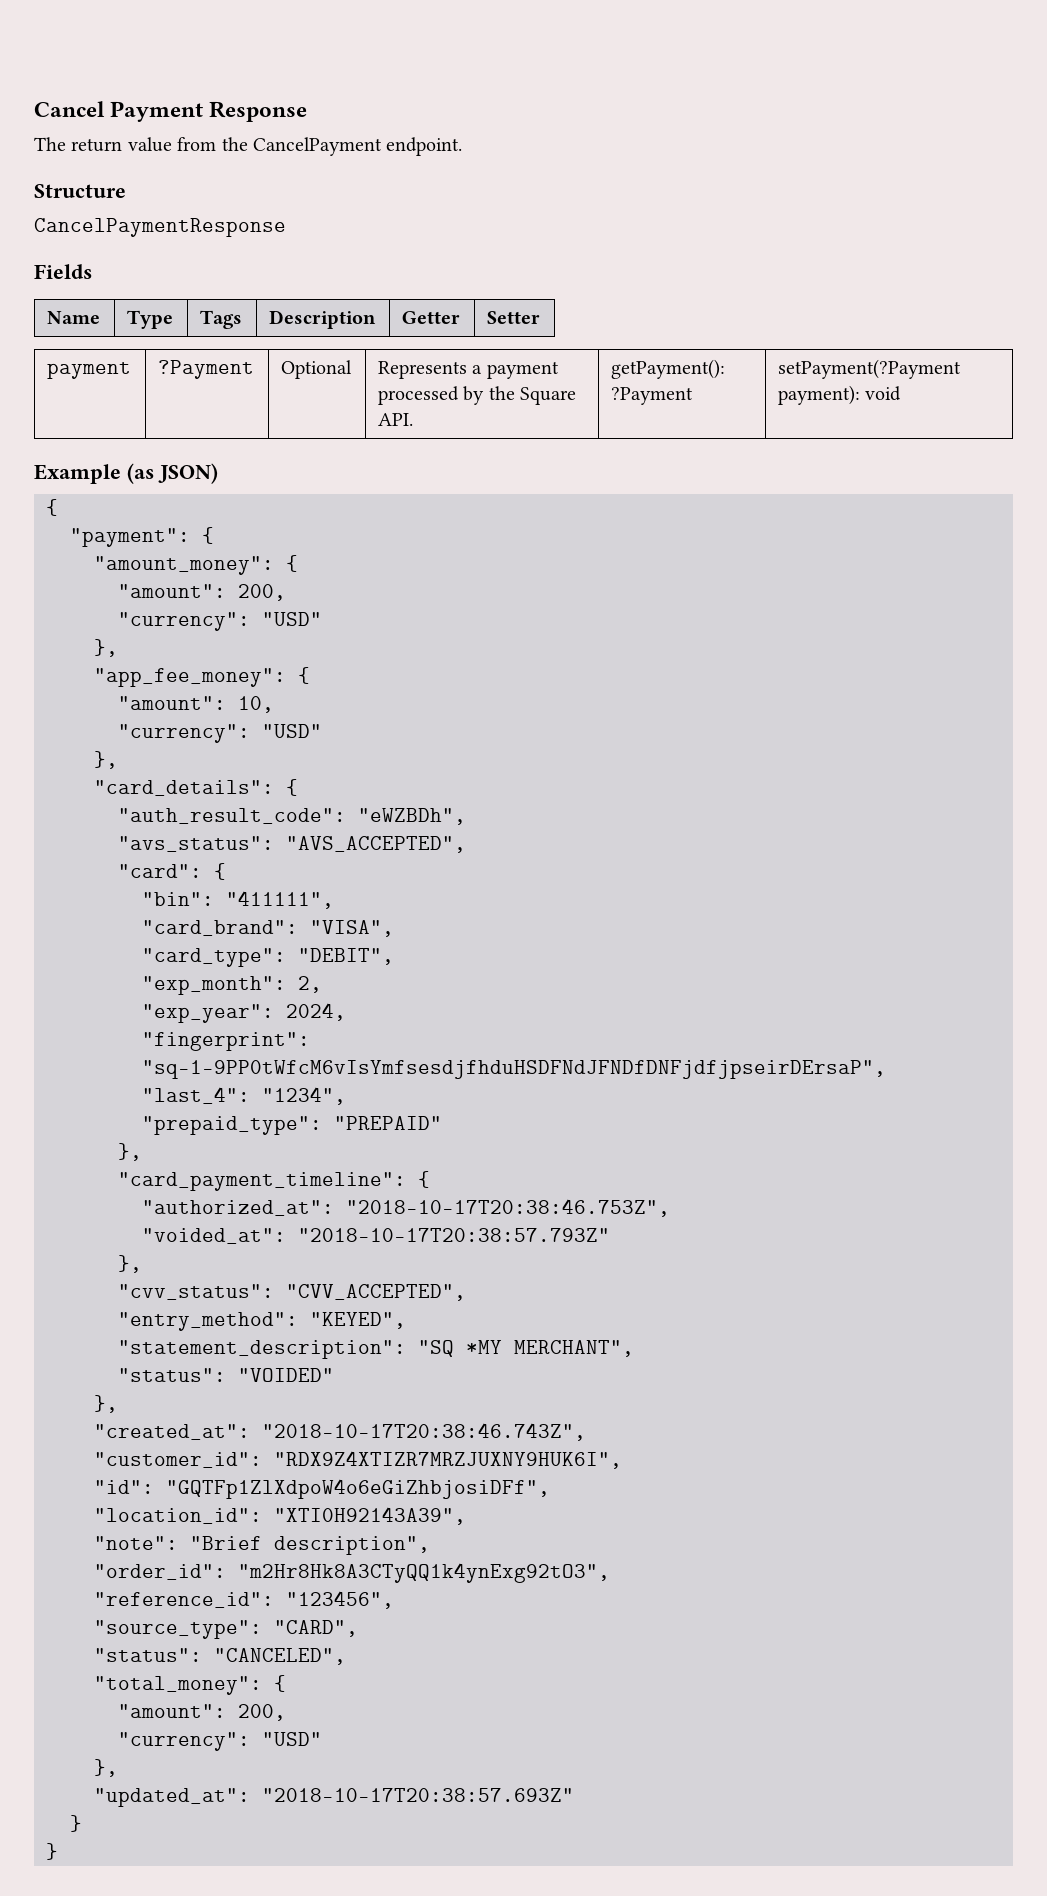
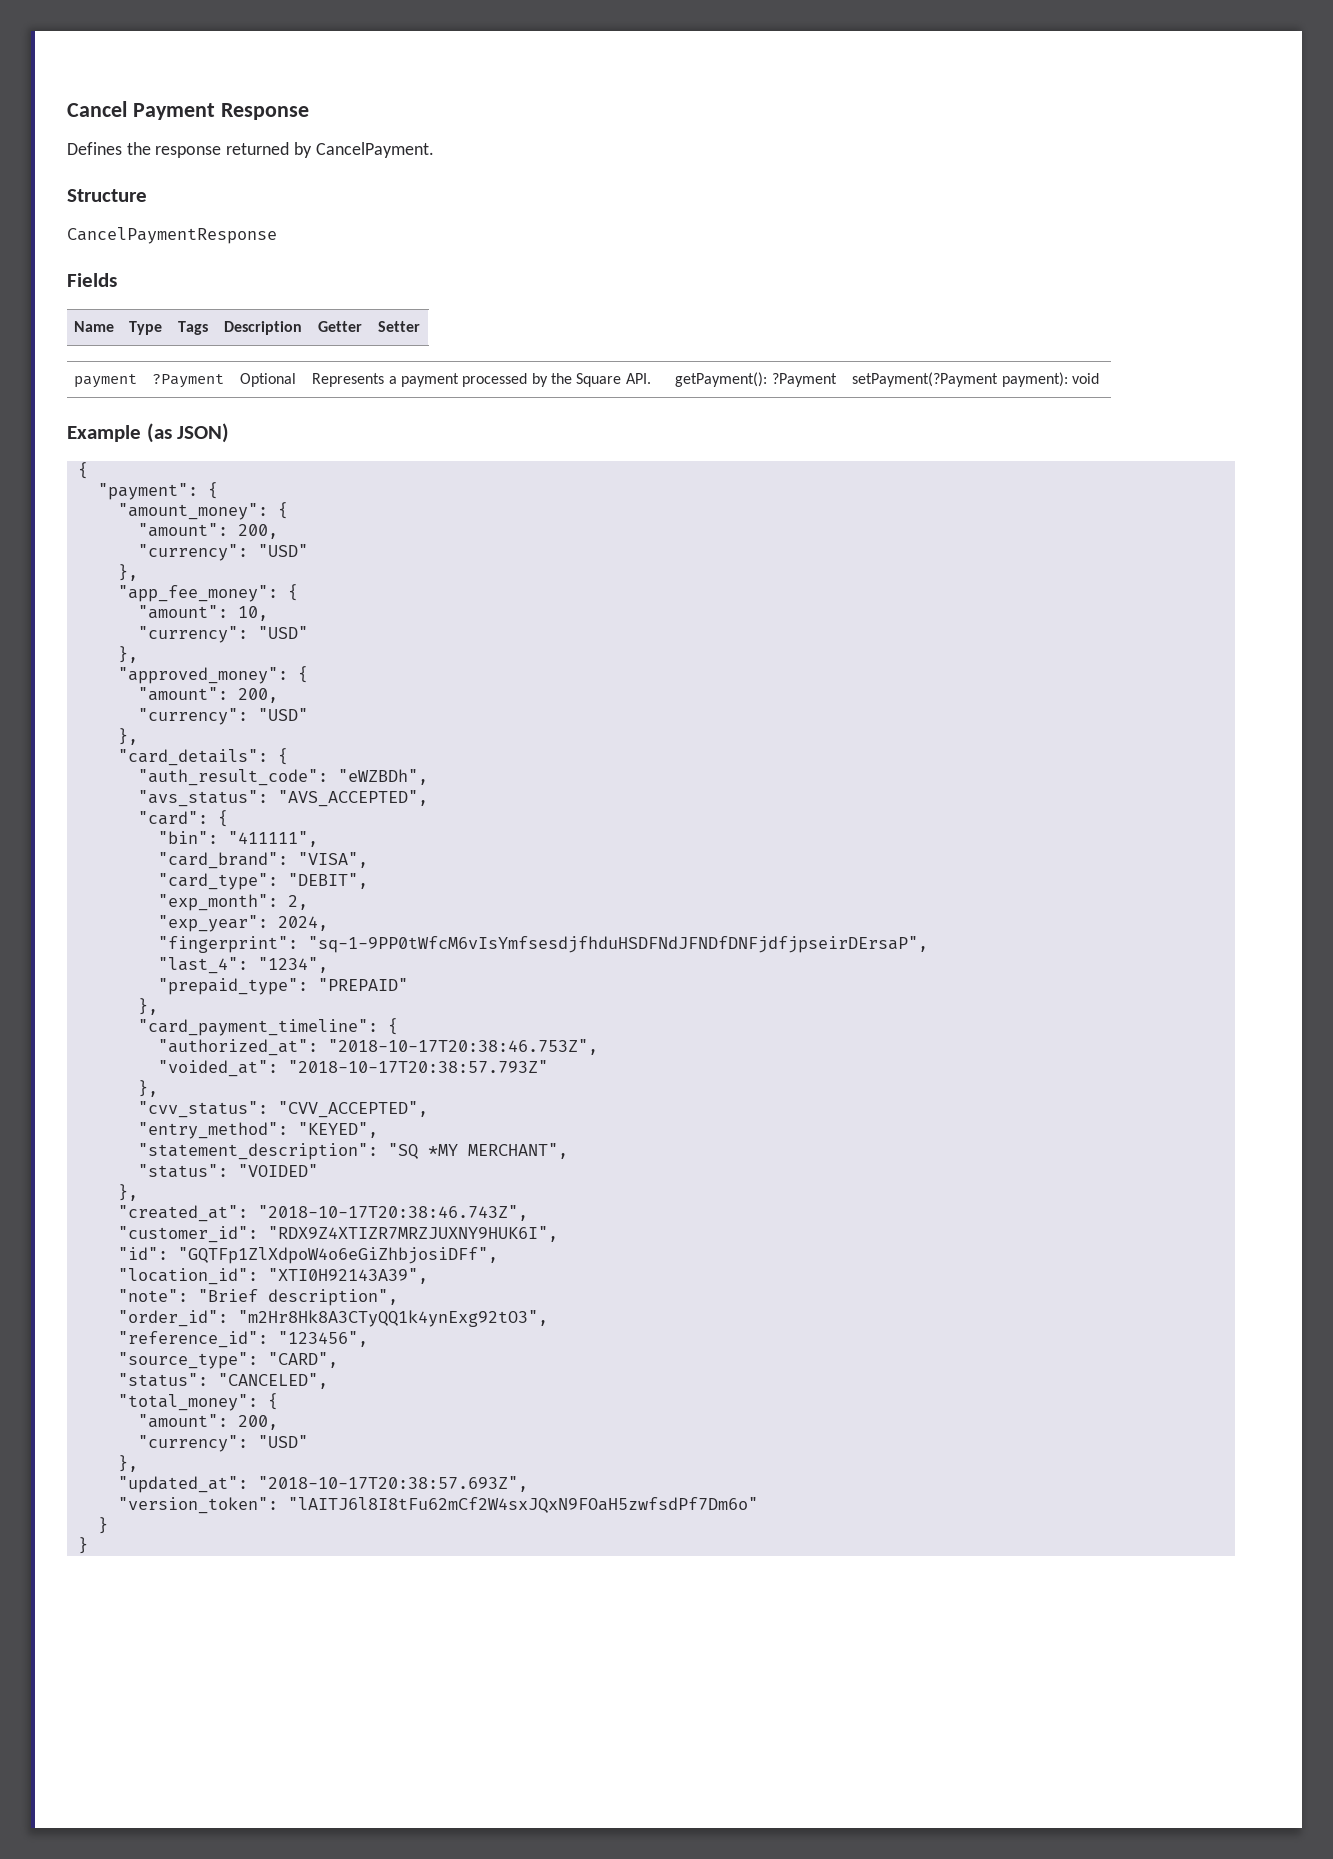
- The return value from the CancelPayment endpoint.
+ Defines the response returned by CancelPayment.
+ "approved_money": {
+ "amount": 200,
+ "currency": "USD"
+ },
- "updated_at": "2018-10-17T20:38:57.693Z"
+ "updated_at": "2018-10-17T20:38:57.693Z",
+ "version_token": "lAITJ6l8I8tFu62mCf2W4sxJQxN9FOaH5zwfsdPf7Dm6o"

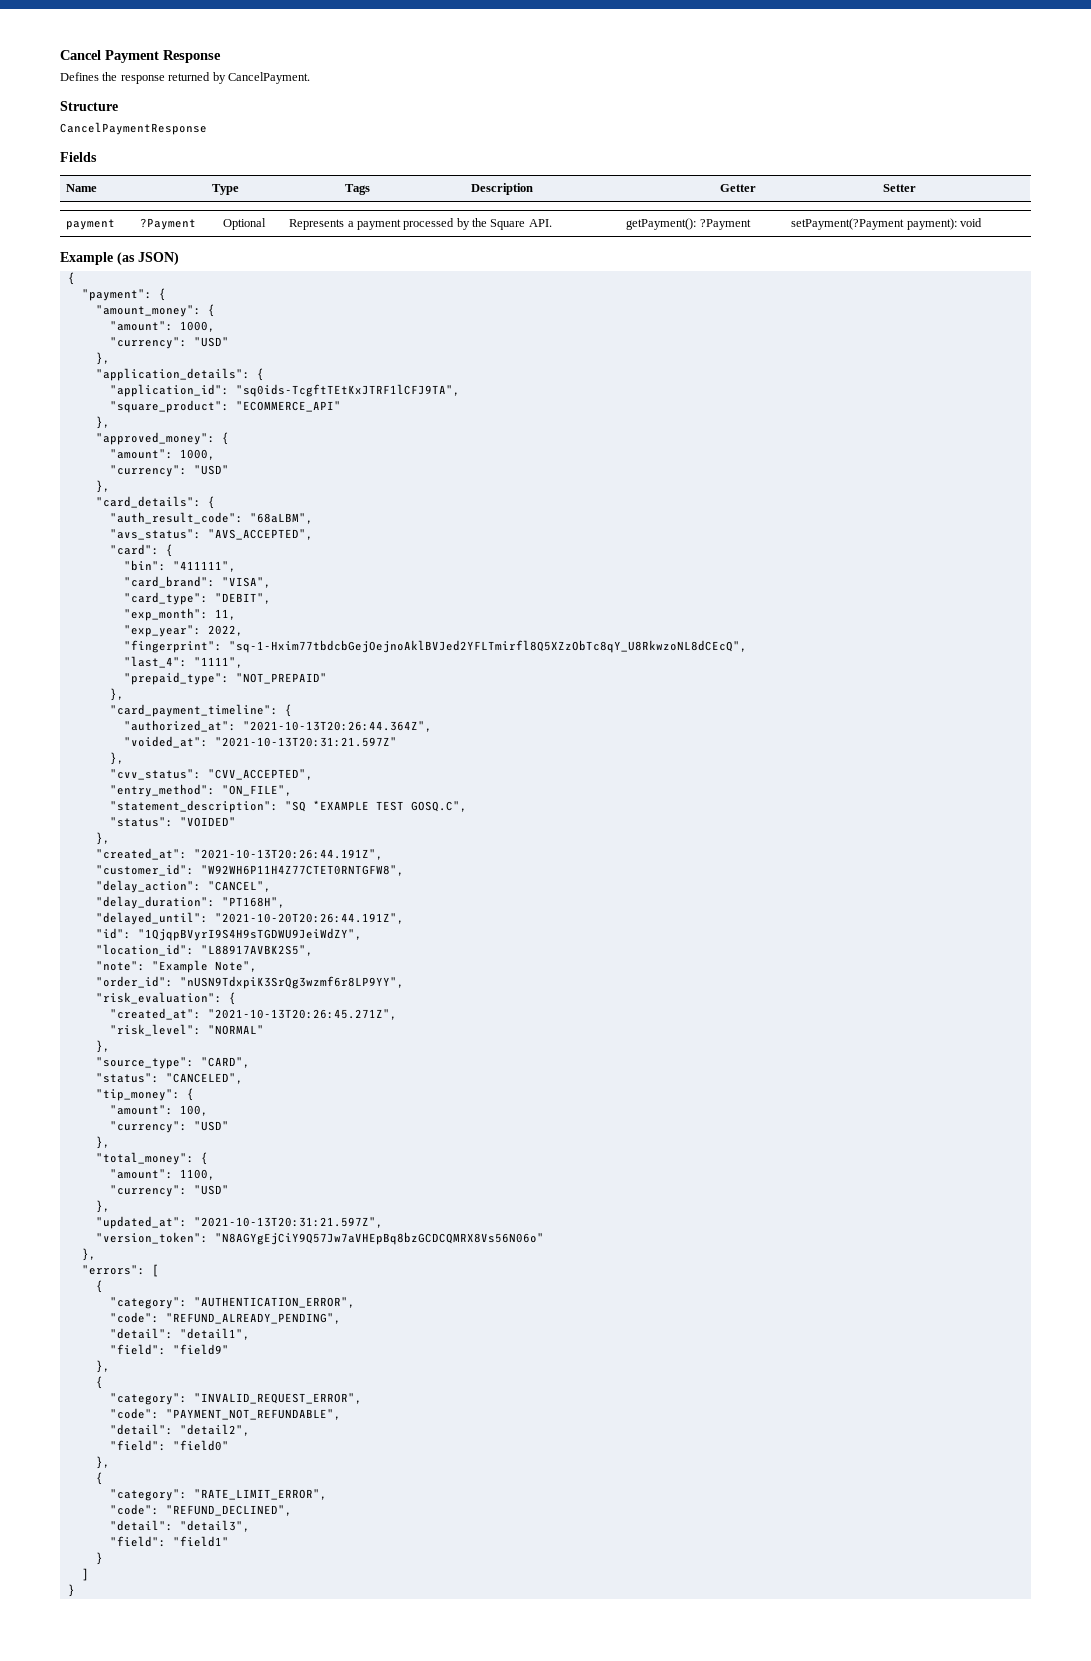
  "amount_money": {
- "amount": 200,
+ "amount": 1000,
  "currency": "USD"
  },
- "app_fee_money": {
- "amount": 10,
- "currency": "USD"
+ "application_details": {
+ "application_id": "sq0ids-TcgftTEtKxJTRF1lCFJ9TA",
+ "square_product": "ECOMMERCE_API"
  "approved_money": {
- "amount": 200,
+ "amount": 1000,
- "auth_result_code": "eWZBDh",
+ "auth_result_code": "68aLBM",
- "exp_month": 2,
+ "exp_month": 11,
- "exp_year": 2024,
+ "exp_year": 2022,
- "fingerprint": "sq-1-9PP0tWfcM6vIsYmfsesdjfhduHSDFNdJFNDfDNFjdfjpseirDErsaP",
+ "fingerprint": "sq-1-Hxim77tbdcbGejOejnoAklBVJed2YFLTmirfl8Q5XZzObTc8qY_U8RkwzoNL8dCEcQ",
- "last_4": "1234",
+ "last_4": "1111",
- "prepaid_type": "PREPAID"
+ "prepaid_type": "NOT_PREPAID"
- "authorized_at": "2018-10-17T20:38:46.753Z",
+ "authorized_at": "2021-10-13T20:26:44.364Z",
- "voided_at": "2018-10-17T20:38:57.793Z"
+ "voided_at": "2021-10-13T20:31:21.597Z"
- "entry_method": "KEYED",
+ "entry_method": "ON_FILE",
- "statement_description": "SQ *MY MERCHANT",
+ "statement_description": "SQ *EXAMPLE TEST GOSQ.C",
- "created_at": "2018-10-17T20:38:46.743Z",
+ "created_at": "2021-10-13T20:26:44.191Z",
- "customer_id": "RDX9Z4XTIZR7MRZJUXNY9HUK6I",
+ "customer_id": "W92WH6P11H4Z77CTET0RNTGFW8",
+ "delay_action": "CANCEL",
+ "delay_duration": "PT168H",
+ "delayed_until": "2021-10-20T20:26:44.191Z",
- "id": "GQTFp1ZlXdpoW4o6eGiZhbjosiDFf",
+ "id": "1QjqpBVyrI9S4H9sTGDWU9JeiWdZY",
- "location_id": "XTI0H92143A39",
+ "location_id": "L88917AVBK2S5",
- "note": "Brief description",
+ "note": "Example Note",
- "order_id": "m2Hr8Hk8A3CTyQQ1k4ynExg92tO3",
- "reference_id": "123456",
+ "order_id": "nUSN9TdxpiK3SrQg3wzmf6r8LP9YY",
+ "risk_evaluation": {
+ "created_at": "2021-10-13T20:26:45.271Z",
+ "risk_level": "NORMAL"
+ },
  "source_type": "CARD",
  "status": "CANCELED",
+ "tip_money": {
+ "amount": 100,
+ "currency": "USD"
+ },
  "total_money": {
- "amount": 200,
+ "amount": 1100,
- "updated_at": "2018-10-17T20:38:57.693Z",
+ "updated_at": "2021-10-13T20:31:21.597Z",
- "version_token": "lAITJ6l8I8tFu62mCf2W4sxJQxN9FOaH5zwfsdPf7Dm6o"
+ "version_token": "N8AGYgEjCiY9Q57Jw7aVHEpBq8bzGCDCQMRX8Vs56N06o"
+ },
+ "errors": [
+ {
+ "category": "AUTHENTICATION_ERROR",
+ "code": "REFUND_ALREADY_PENDING",
+ "detail": "detail1",
+ "field": "field9"
+ },
+ {
+ "category": "INVALID_REQUEST_ERROR",
+ "code": "PAYMENT_NOT_REFUNDABLE",
+ "detail": "detail2",
+ "field": "field0"
+ },
+ {
+ "category": "RATE_LIMIT_ERROR",
+ "code": "REFUND_DECLINED",
+ "detail": "detail3",
+ "field": "field1"
  }
+ ]

